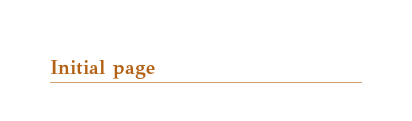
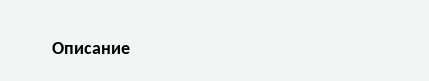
- Initial page
+ Описание

